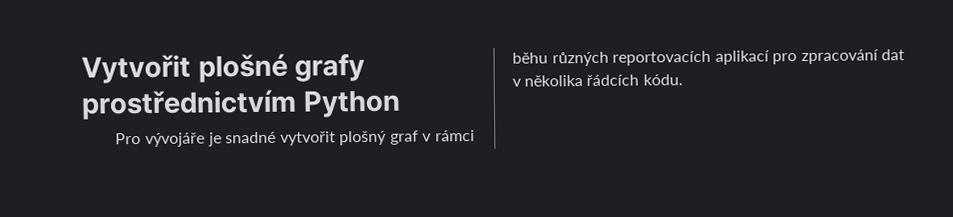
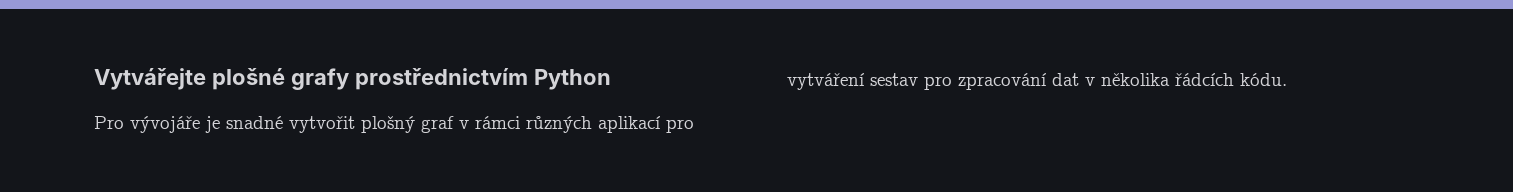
- Vytvořit plošné grafy prostřednictvím Python
+ Vytvářejte plošné grafy prostřednictvím Python
- Pro vývojáře je snadné vytvořit plošný graf v rámci běhu různých reportovacích aplikací pro zpracování dat v několika řádcích kódu.
+ Pro vývojáře je snadné vytvořit plošný graf v rámci různých aplikací pro vytváření sestav pro zpracování dat v několika řádcích kódu.

